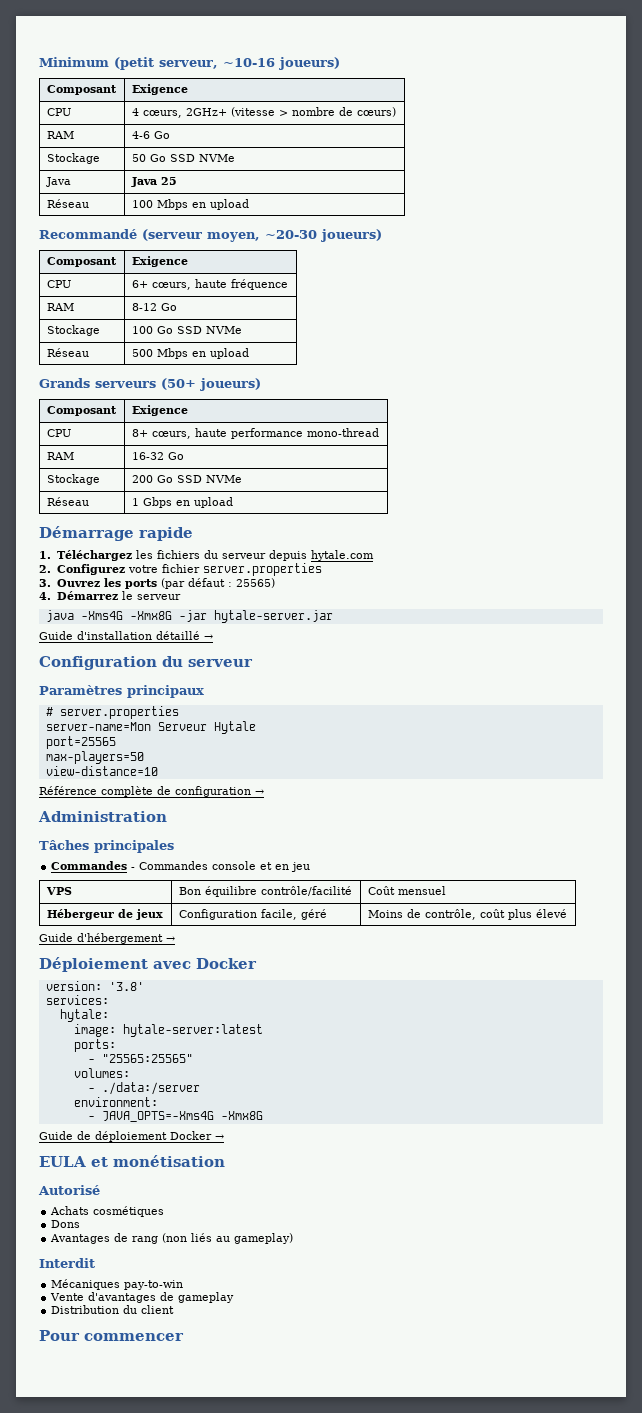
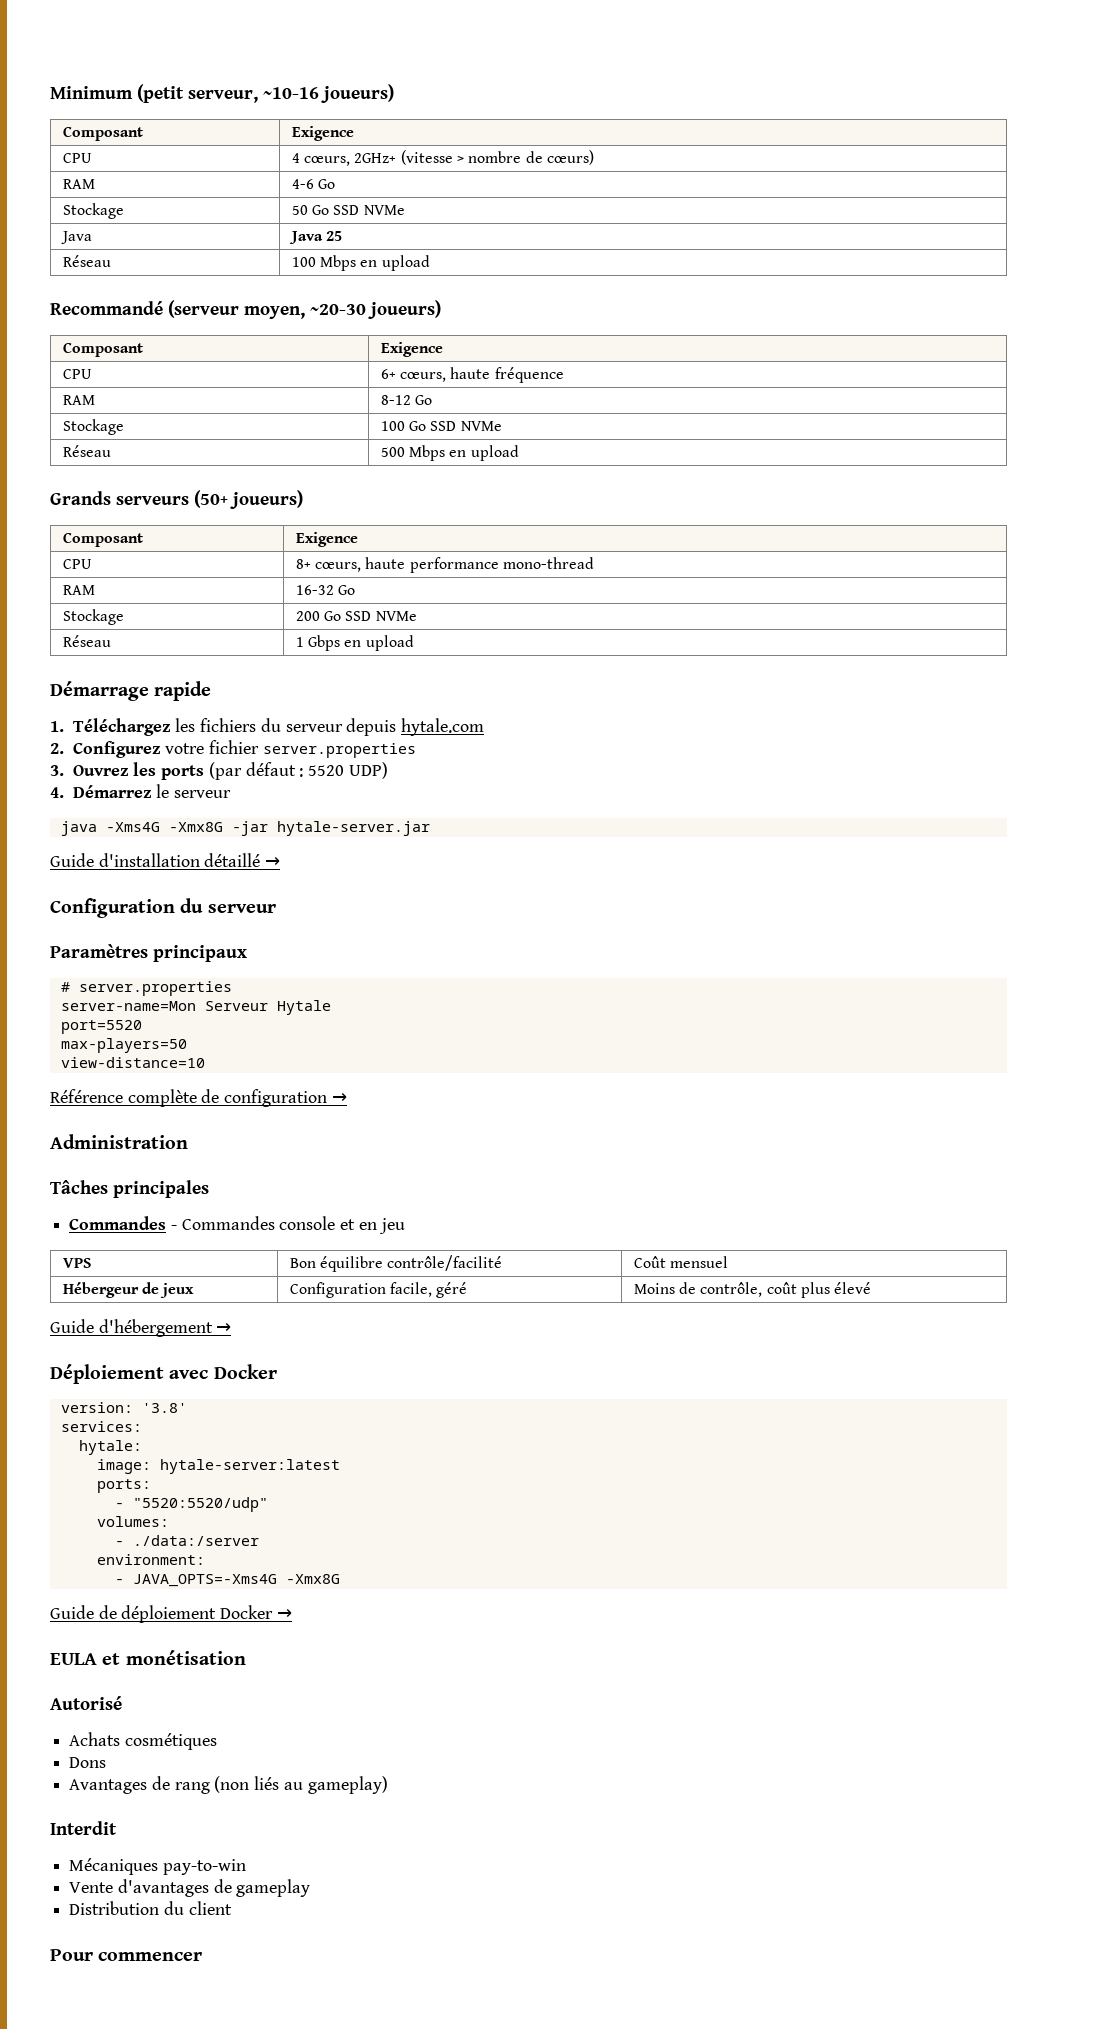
- 3. Ouvrez les ports (par défaut : 25565)
+ 3. Ouvrez les ports (par défaut : 5520 UDP)
- port=25565
+ port=5520
- - "25565:25565"
+ - "5520:5520/udp"

